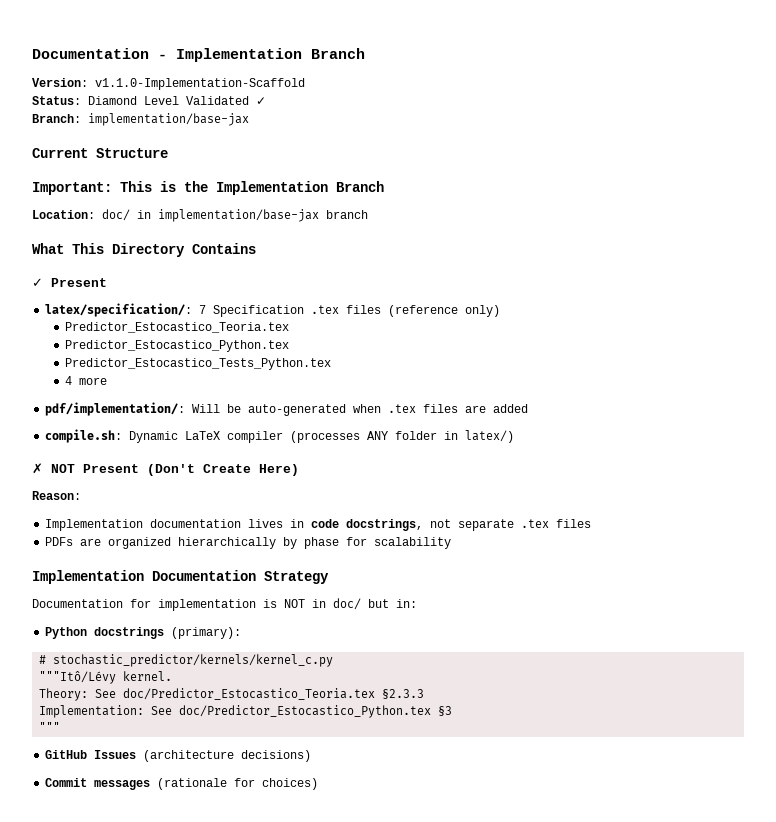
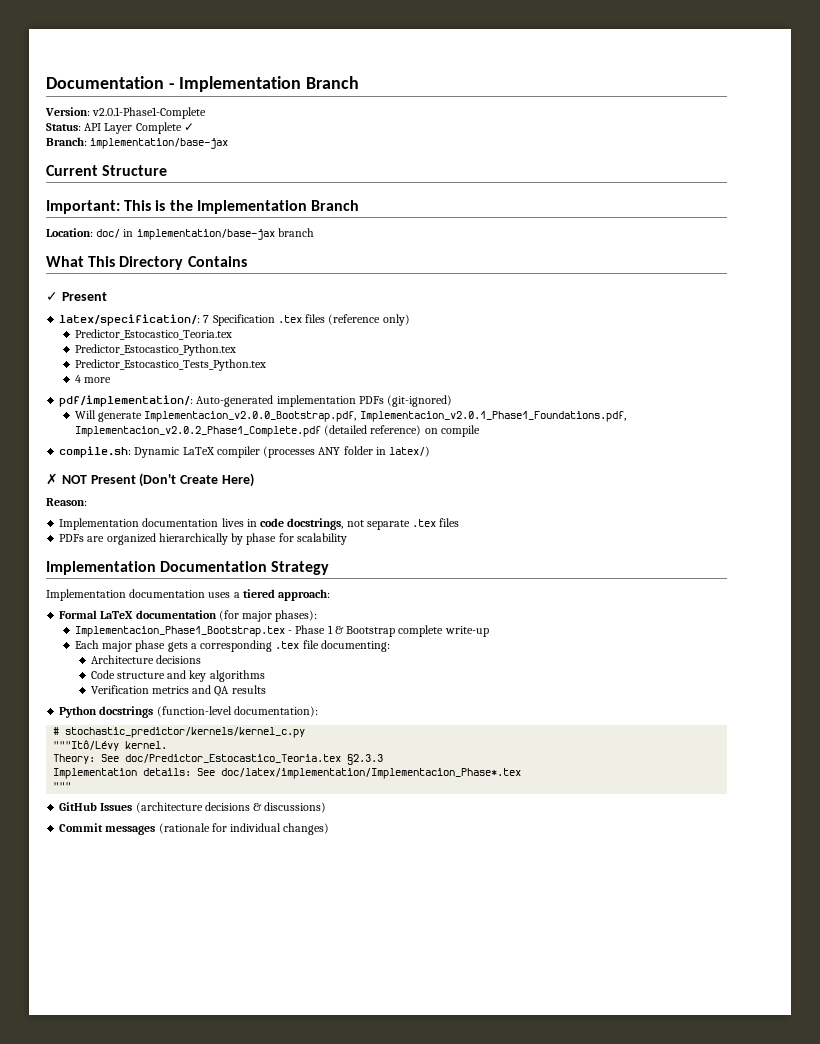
- Version: v1.1.0-Implementation-Scaffold
+ Version: v2.0.1-Phase1-Complete
- Status: Diamond Level Validated ✓
+ Status: API Layer Complete ✓
- pdf/implementation/: Will be auto-generated when .tex files are added
+ pdf/implementation/: Auto-generated implementation PDFs (git-ignored)
+ Will generate Implementacion_v2.0.0_Bootstrap.pdf, Implementacion_v2.0.1_Phase1_Foundations.pdf, Implementacion_v2.0.2_Phase1_Complete.pdf (detailed reference) on compile
- Documentation for implementation is NOT in doc/ but in:
+ Implementation documentation uses a tiered approach:
+ Formal LaTeX documentation (for major phases):
+ Implementacion_Phase1_Bootstrap.tex - Phase 1 & Bootstrap complete write-up
+ Each major phase gets a corresponding .tex file documenting:
+ Architecture decisions
+ Code structure and key algorithms
+ Verification metrics and QA results
- Python docstrings (primary):
+ Python docstrings (function-level documentation):
- Implementation: See doc/Predictor_Estocastico_Python.tex §3
+ Implementation details: See doc/latex/implementation/Implementacion_Phase*.tex
- GitHub Issues (architecture decisions)
+ GitHub Issues (architecture decisions & discussions)
- Commit messages (rationale for choices)
+ Commit messages (rationale for individual changes)

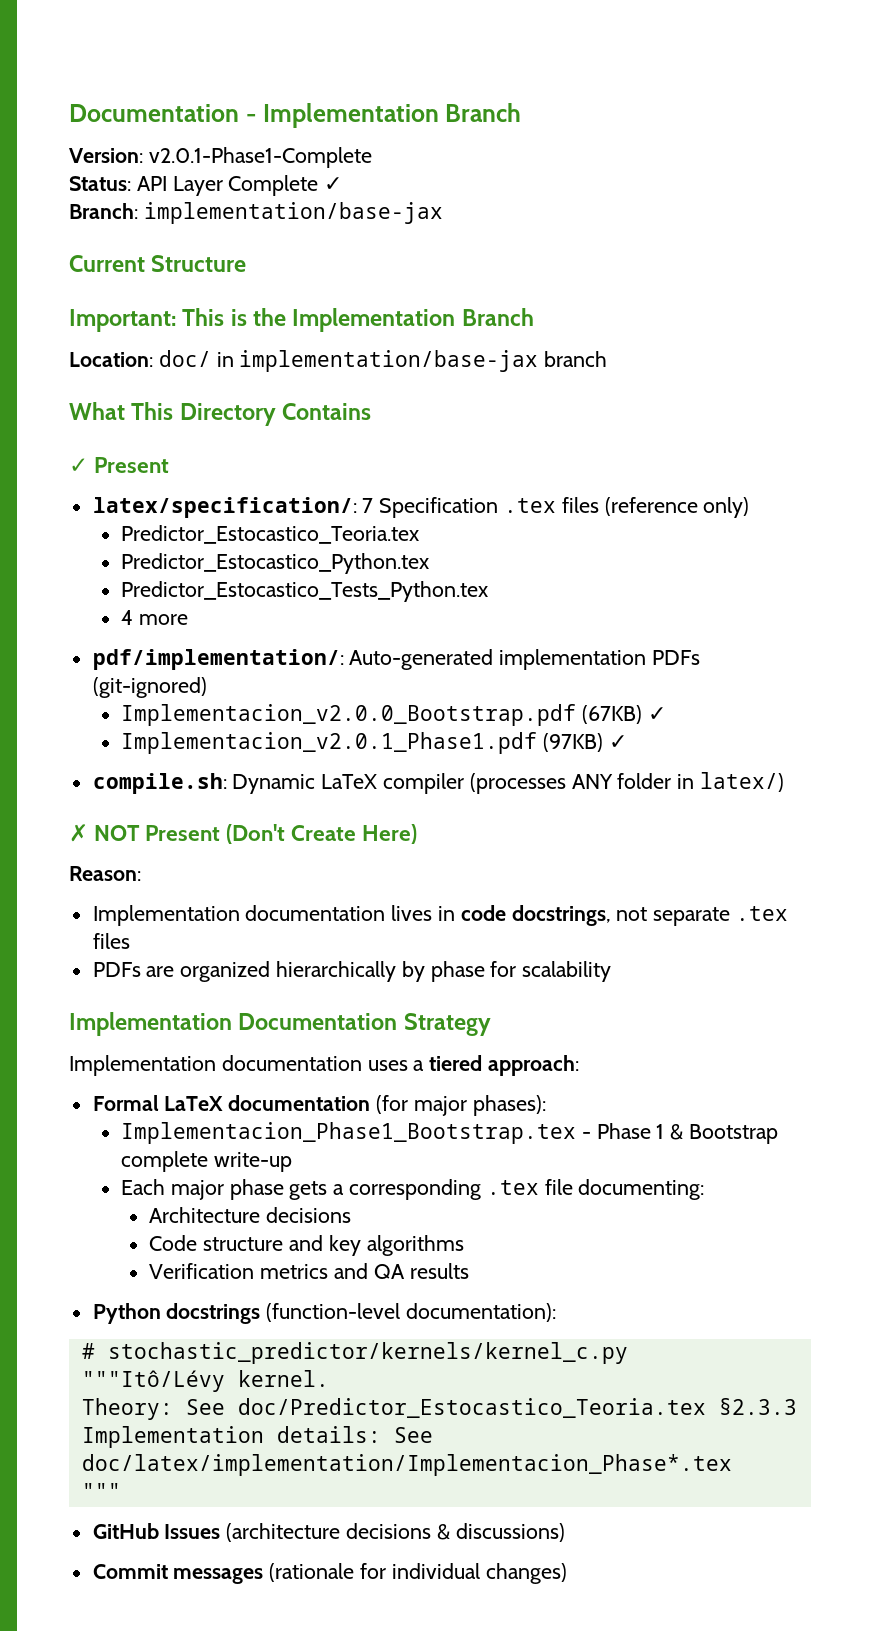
- Will generate Implementacion_v2.0.0_Bootstrap.pdf, Implementacion_v2.0.1_Phase1_Foundations.pdf, Implementacion_v2.0.2_Phase1_Complete.pdf (detailed reference) on compile
+ Implementacion_v2.0.0_Bootstrap.pdf (67KB) ✓
+ Implementacion_v2.0.1_Phase1.pdf (97KB) ✓

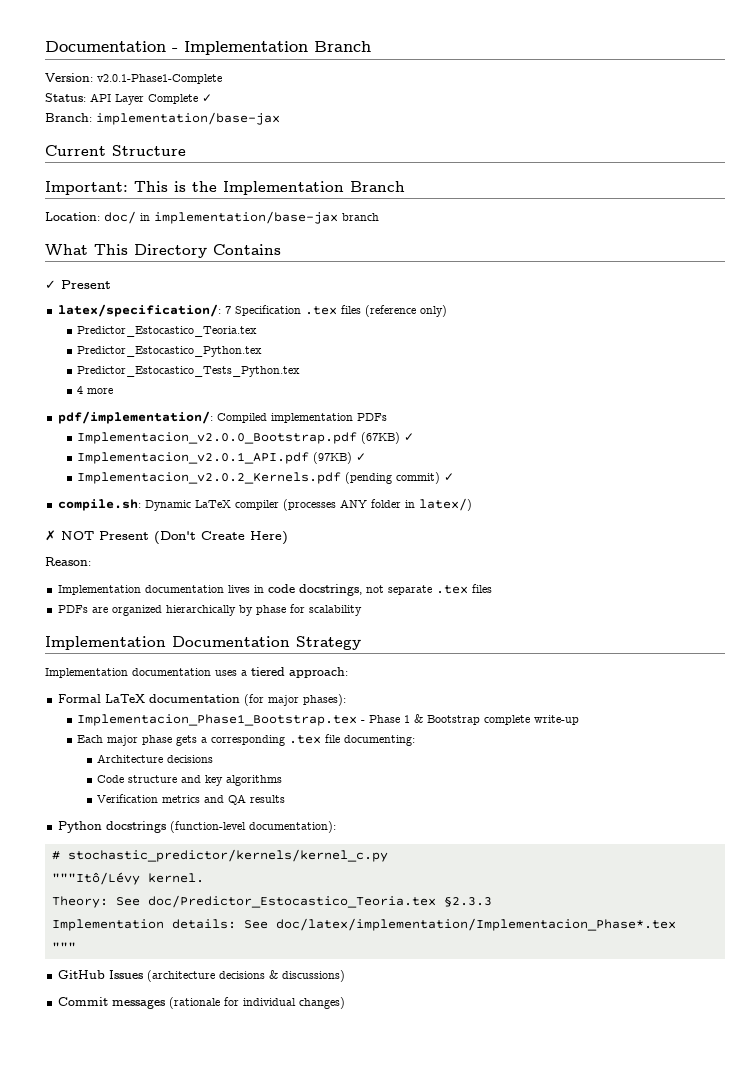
- pdf/implementation/: Auto-generated implementation PDFs (git-ignored)
+ pdf/implementation/: Compiled implementation PDFs
- Implementacion_v2.0.1_Phase1.pdf (97KB) ✓
+ Implementacion_v2.0.1_API.pdf (97KB) ✓
+ Implementacion_v2.0.2_Kernels.pdf (pending commit) ✓

